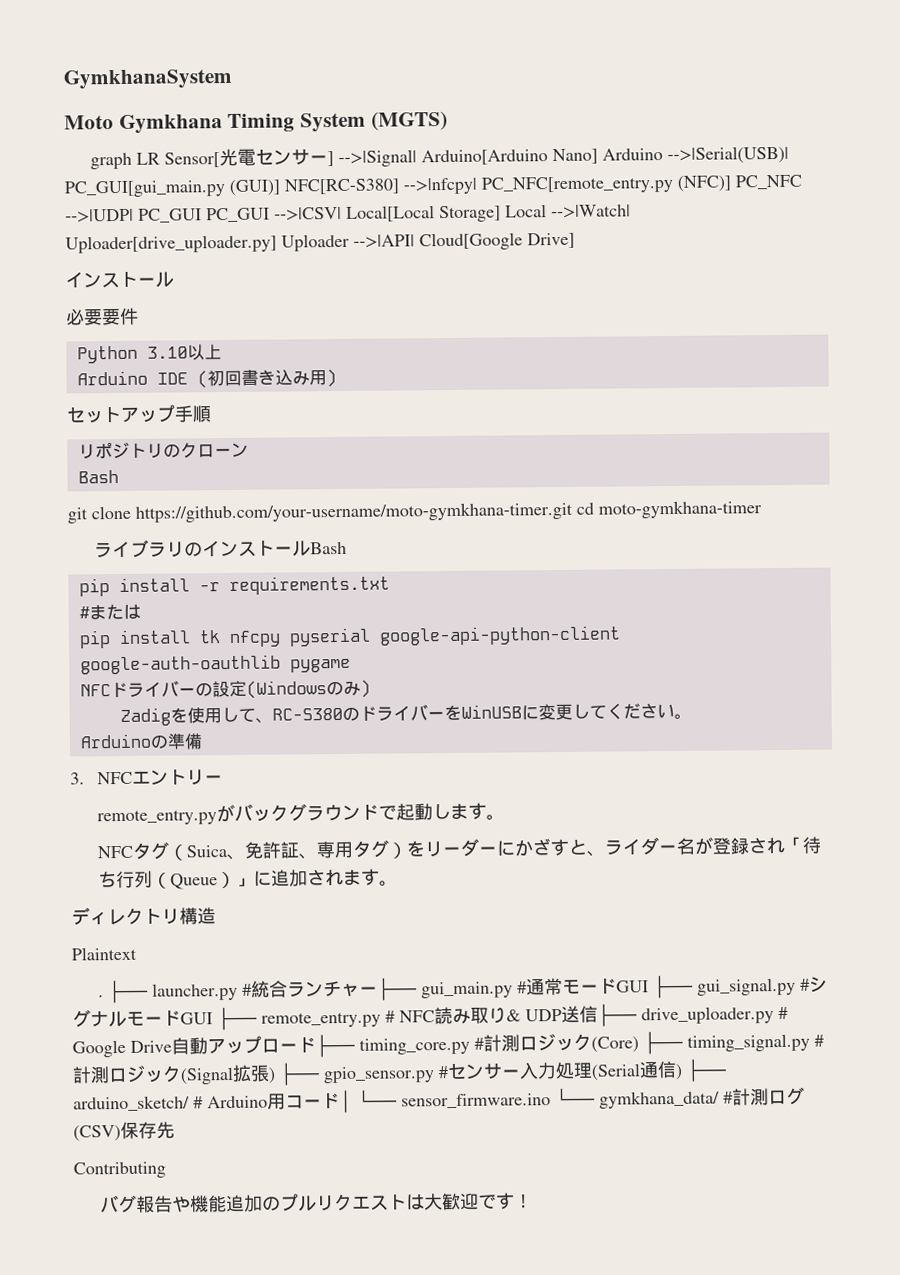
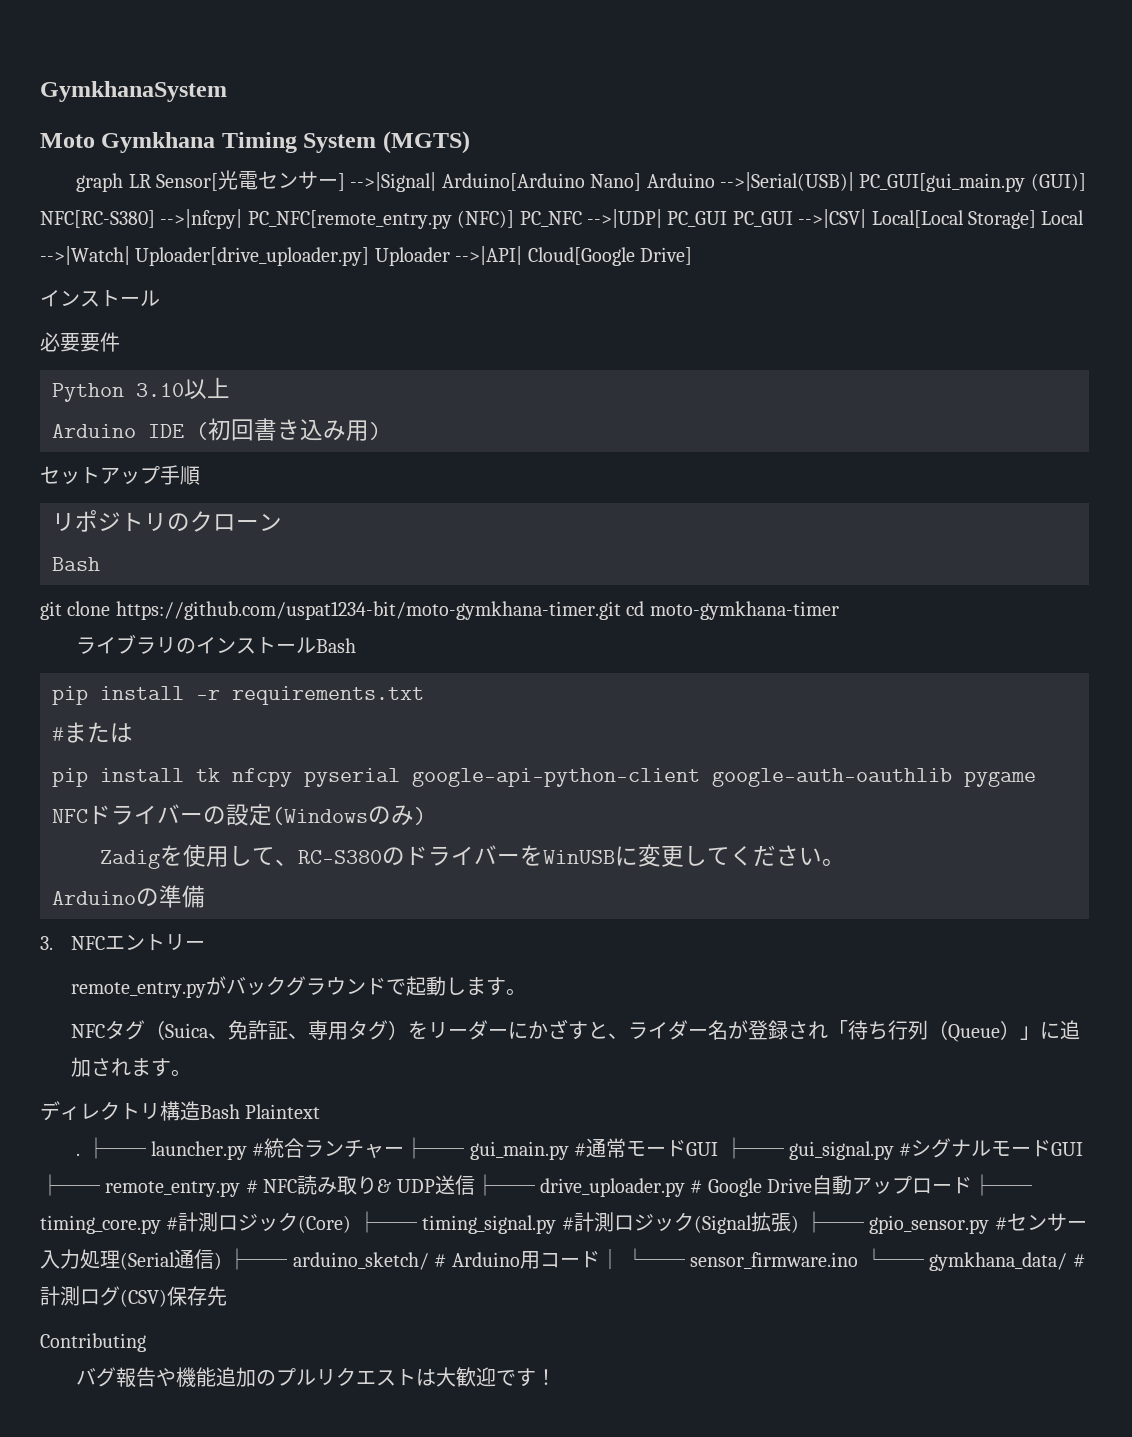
- git clone https://github.com/your-username/moto-gymkhana-timer.git cd moto-gymkhana-timer
+ git clone https://github.com/uspat1234-bit/moto-gymkhana-timer.git cd moto-gymkhana-timer
- ディレクトリ構造
- Plaintext
+ ディレクトリ構造Bash Plaintext

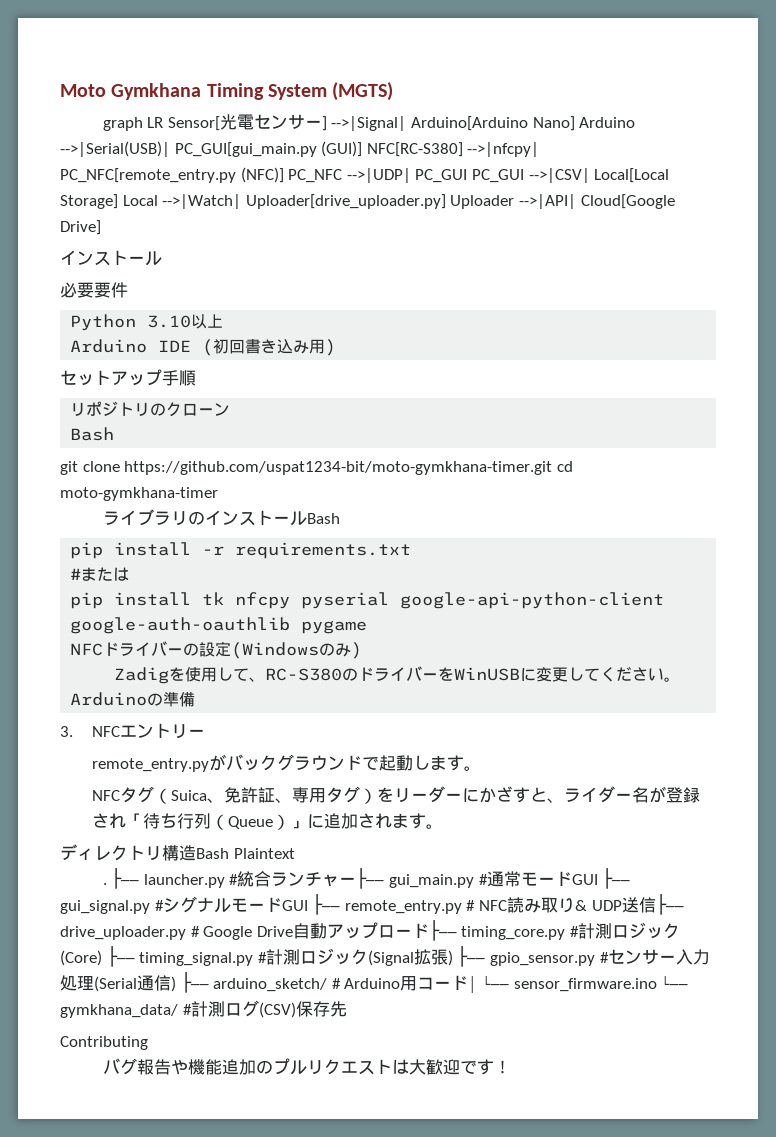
- GymkhanaSystem

